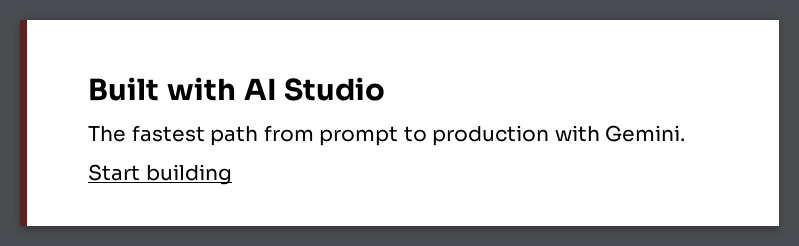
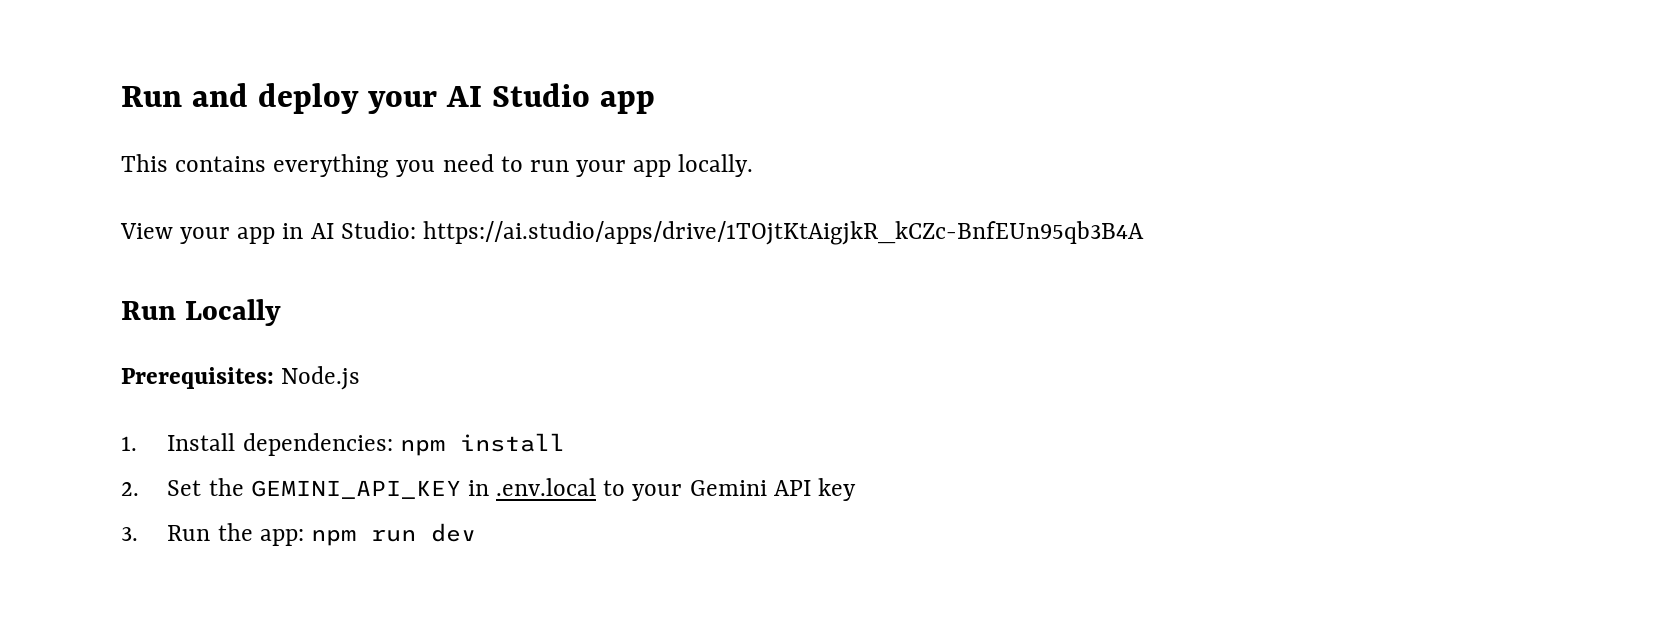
- Built with AI Studio
- The fastest path from prompt to production with Gemini.
- Start building
+ Run and deploy your AI Studio app
+ This contains everything you need to run your app locally.
+ View your app in AI Studio: https://ai.studio/apps/drive/1TOjtKtAigjkR_kCZc-BnfEUn95qb3B4A
+ Run Locally
+ Prerequisites: Node.js
+ 1. Install dependencies: npm install
+ 2. Set the GEMINI_API_KEY in .env.local to your Gemini API key
+ 3. Run the app: npm run dev

